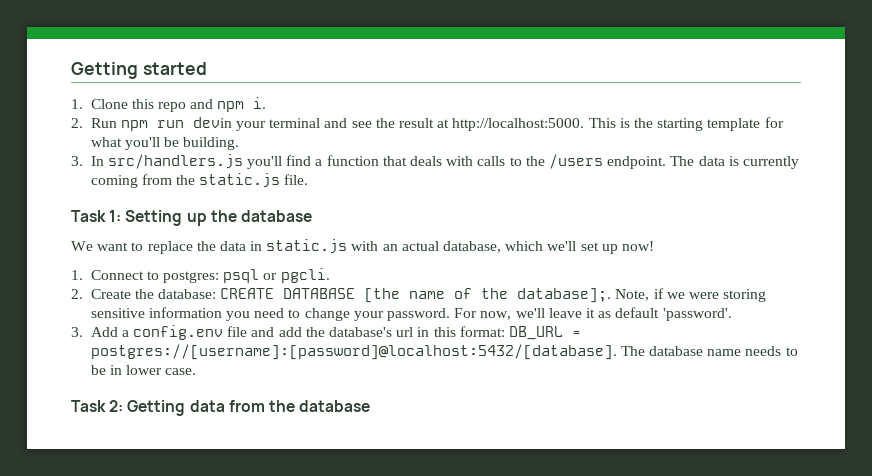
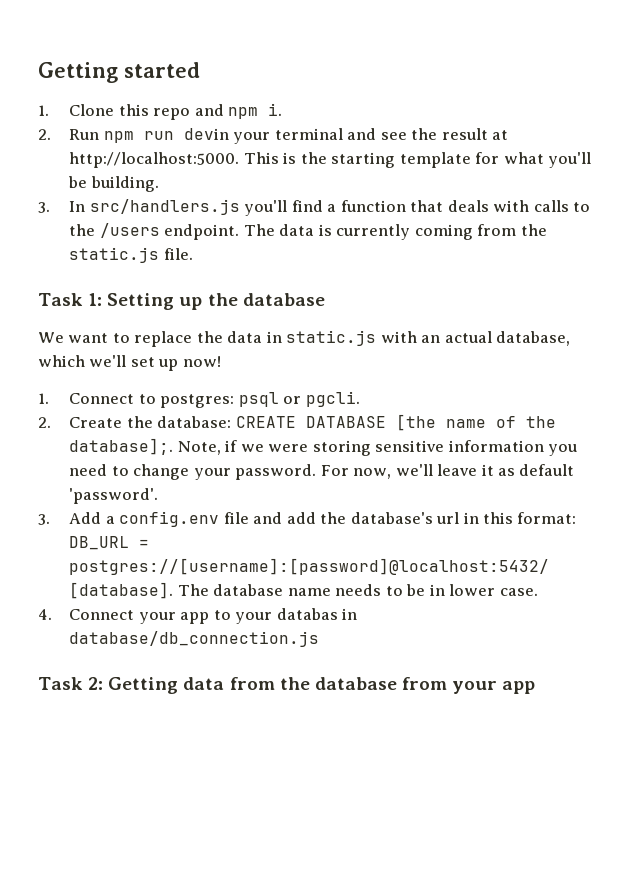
+ 4. Connect your app to your databas in database/db_connection.js
- Task 2: Getting data from the database
+ Task 2: Getting data from the database from your app

